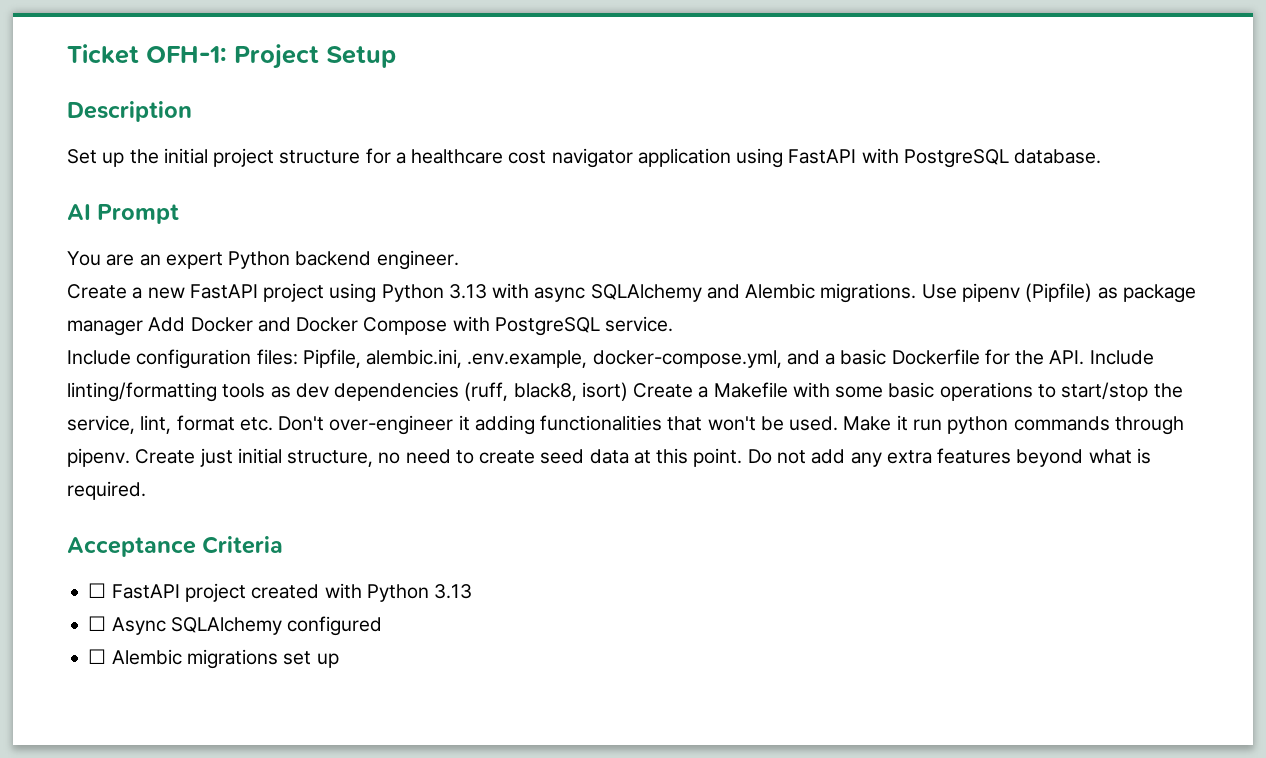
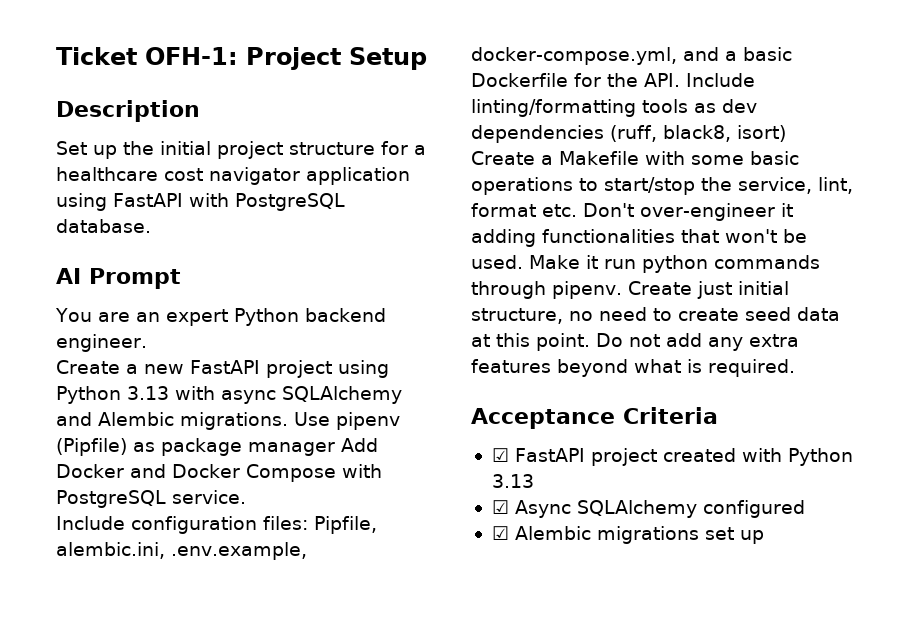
- ☐ FastAPI project created with Python 3.13
+ ☑ FastAPI project created with Python 3.13
- ☐ Async SQLAlchemy configured
+ ☑ Async SQLAlchemy configured
- ☐ Alembic migrations set up
+ ☑ Alembic migrations set up

